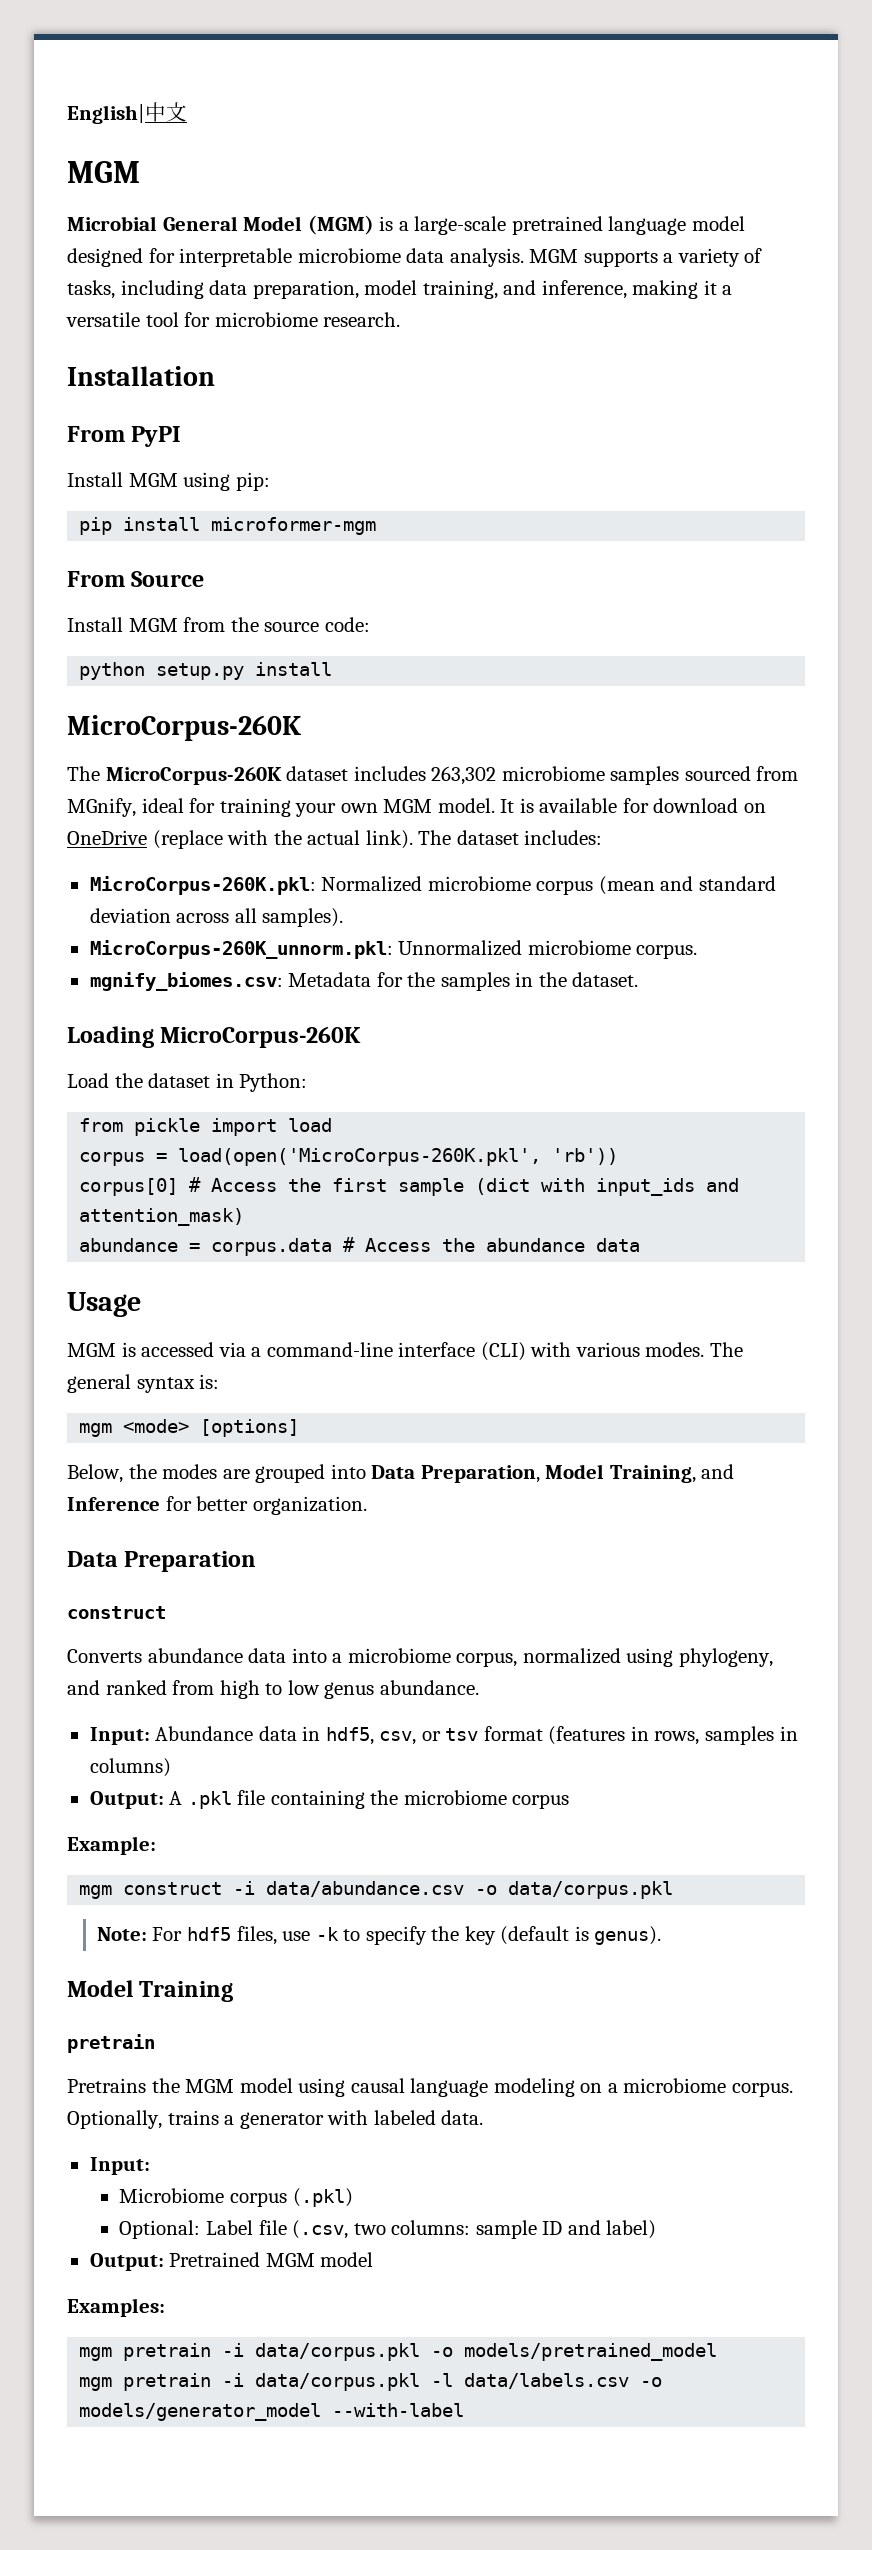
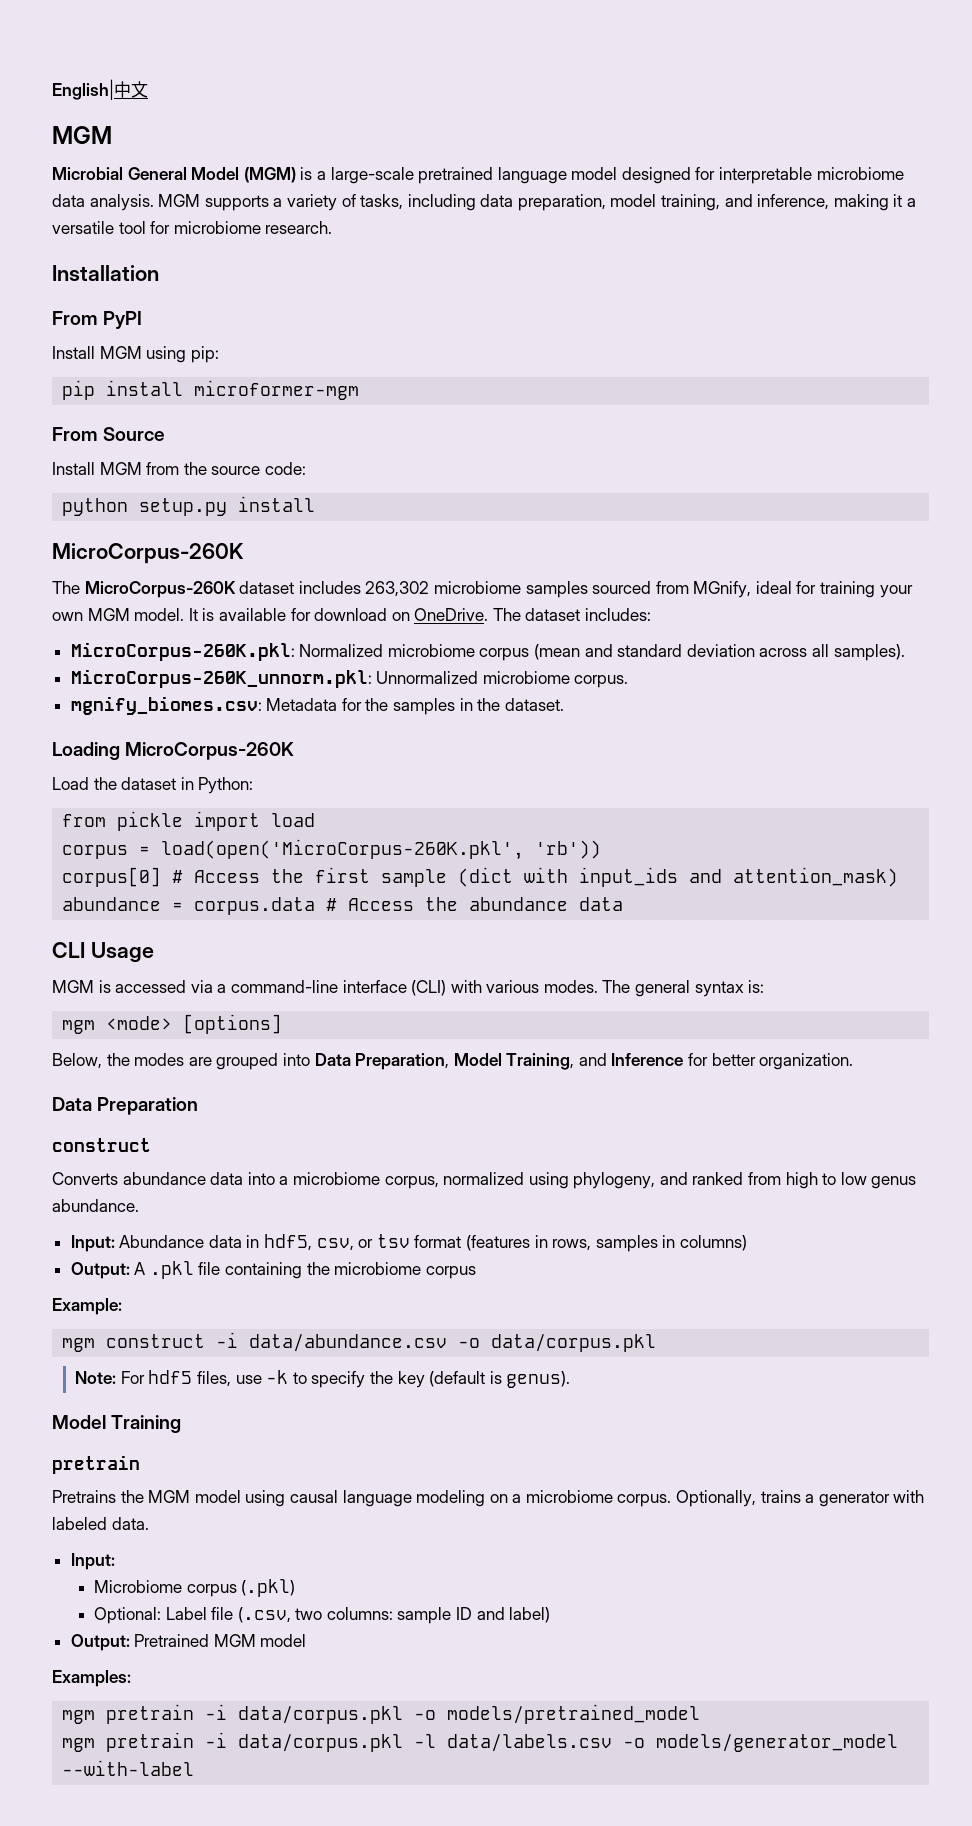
- It is available for download on OneDrive (replace with the actual link).
+ It is available for download on OneDrive.
- Usage
+ CLI Usage

